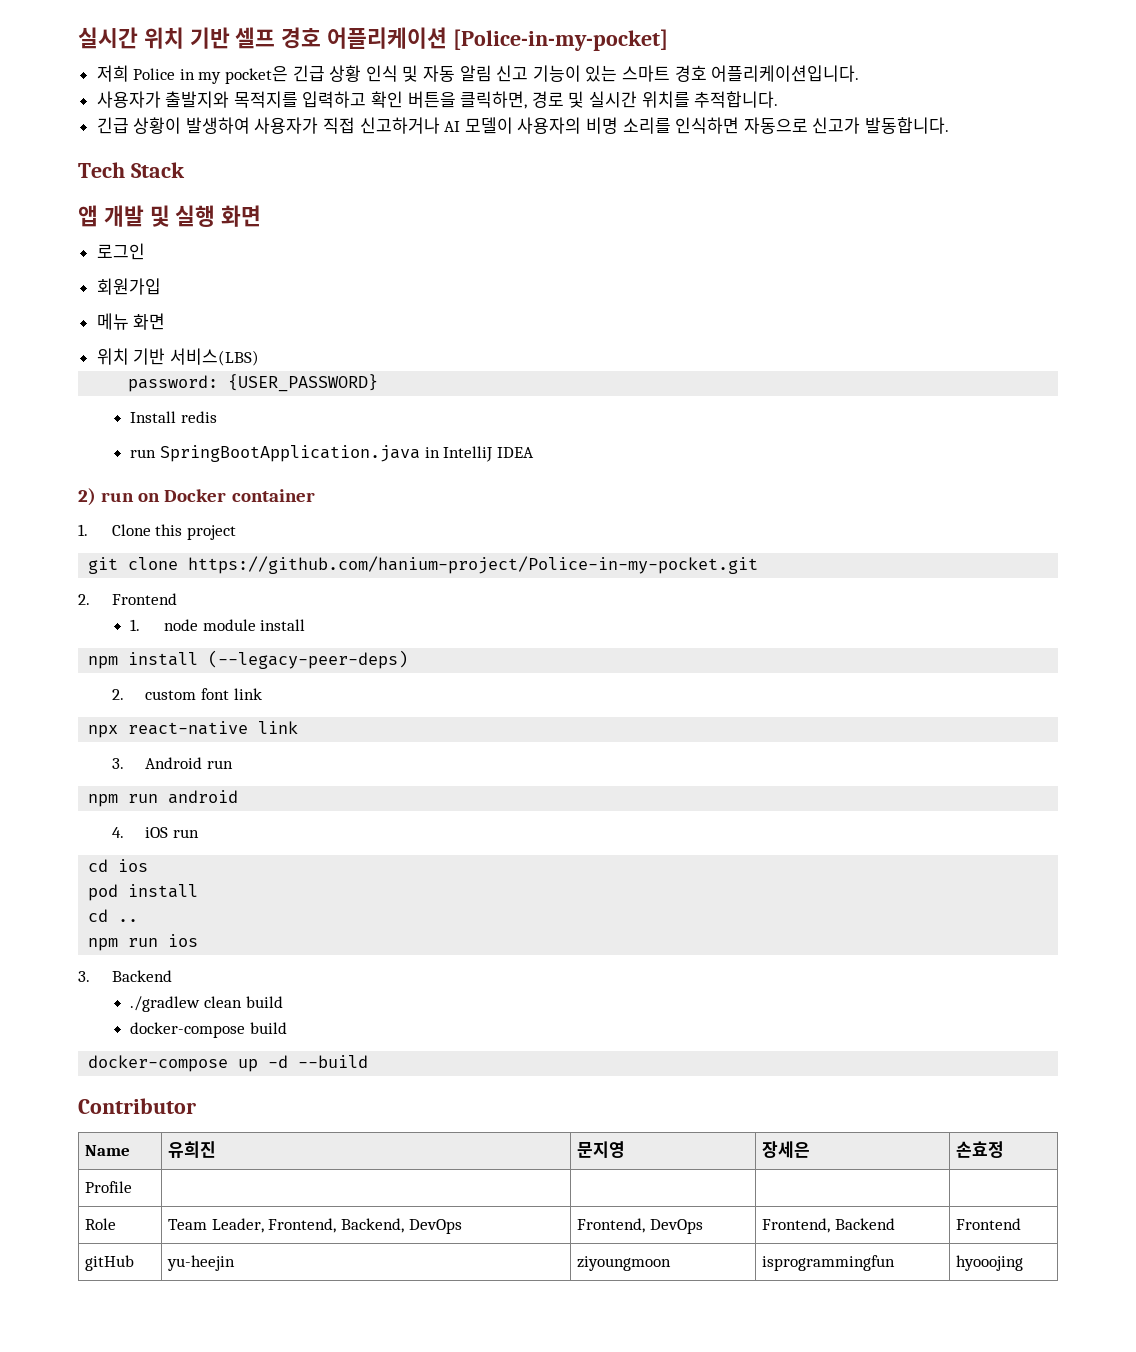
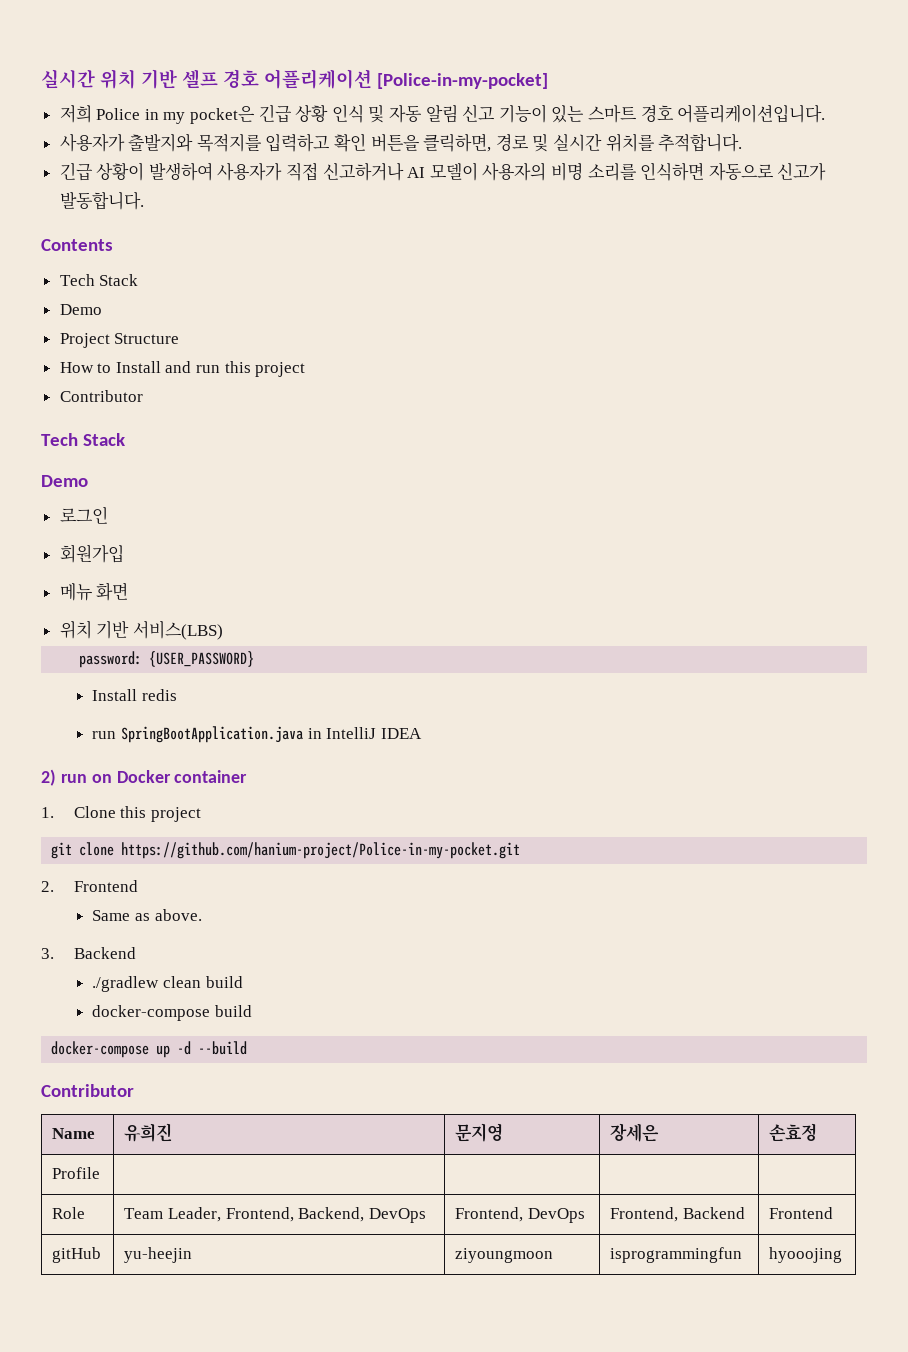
+ Contents
  Tech Stack
- 앱 개발 및 실행 화면
+ Demo
+ Project Structure
+ How to Install and run this project
+ Contributor
+ Tech Stack
+ Demo
- 1. node module install
- npm install (--legacy-peer-deps)
- 2. custom font link
- npx react-native link
- 3. Android run
- npm run android
- 4. iOS run
- cd ios
- pod install
- cd ..
- npm run ios
+ Same as above.

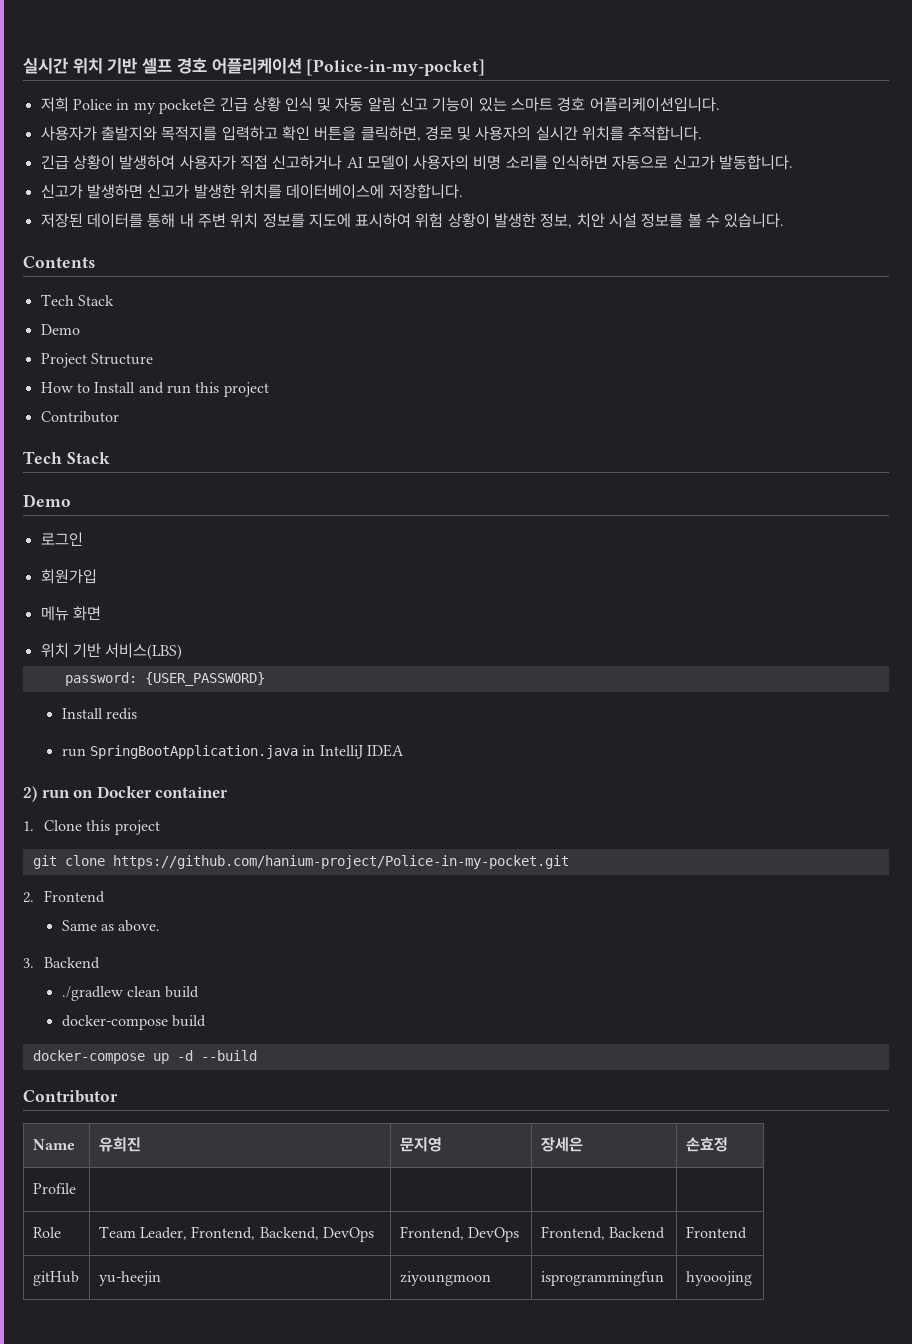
- 사용자가 출발지와 목적지를 입력하고 확인 버튼을 클릭하면, 경로 및 실시간 위치를 추적합니다.
+ 사용자가 출발지와 목적지를 입력하고 확인 버튼을 클릭하면, 경로 및 사용자의 실시간 위치를 추적합니다.
+ 신고가 발생하면 신고가 발생한 위치를 데이터베이스에 저장합니다.
+ 저장된 데이터를 통해 내 주변 위치 정보를 지도에 표시하여 위험 상황이 발생한 정보, 치안 시설 정보를 볼 수 있습니다.

